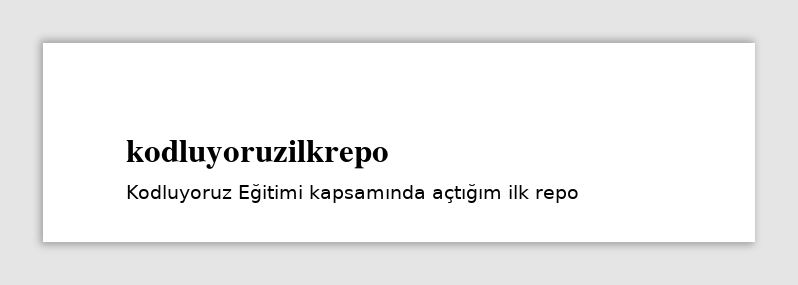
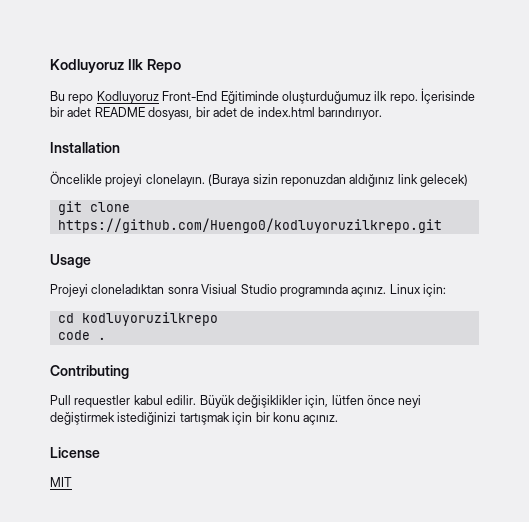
- kodluyoruzilkrepo
- Kodluyoruz Eğitimi kapsamında açtığım ilk repo
+ Kodluyoruz Ilk Repo
+ Bu repo Kodluyoruz Front-End Eğitiminde oluşturduğumuz ilk repo. İçerisinde bir adet README dosyası, bir adet de index.html barındırıyor.
+ Installation
+ Öncelikle projeyi clonelayın. (Buraya sizin reponuzdan aldığınız link gelecek)
+ git clone https://github.com/Huengo0/kodluyoruzilkrepo.git
+ Usage
+ Projeyi cloneladıktan sonra Visiual Studio programında açınız. Linux için:
+ cd kodluyoruzilkrepo
+ code .
+ Contributing
+ Pull requestler kabul edilir. Büyük değişiklikler için, lütfen önce neyi değiştirmek istediğinizi tartışmak için bir konu açınız.
+ License
+ MIT

